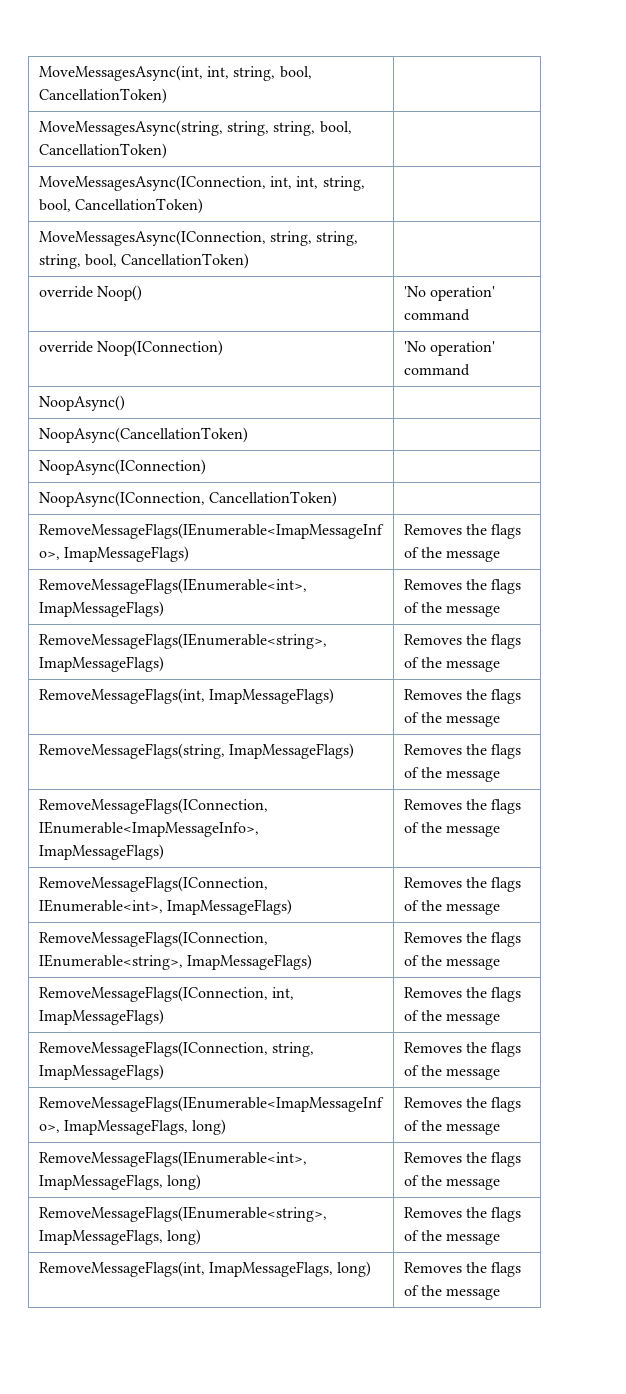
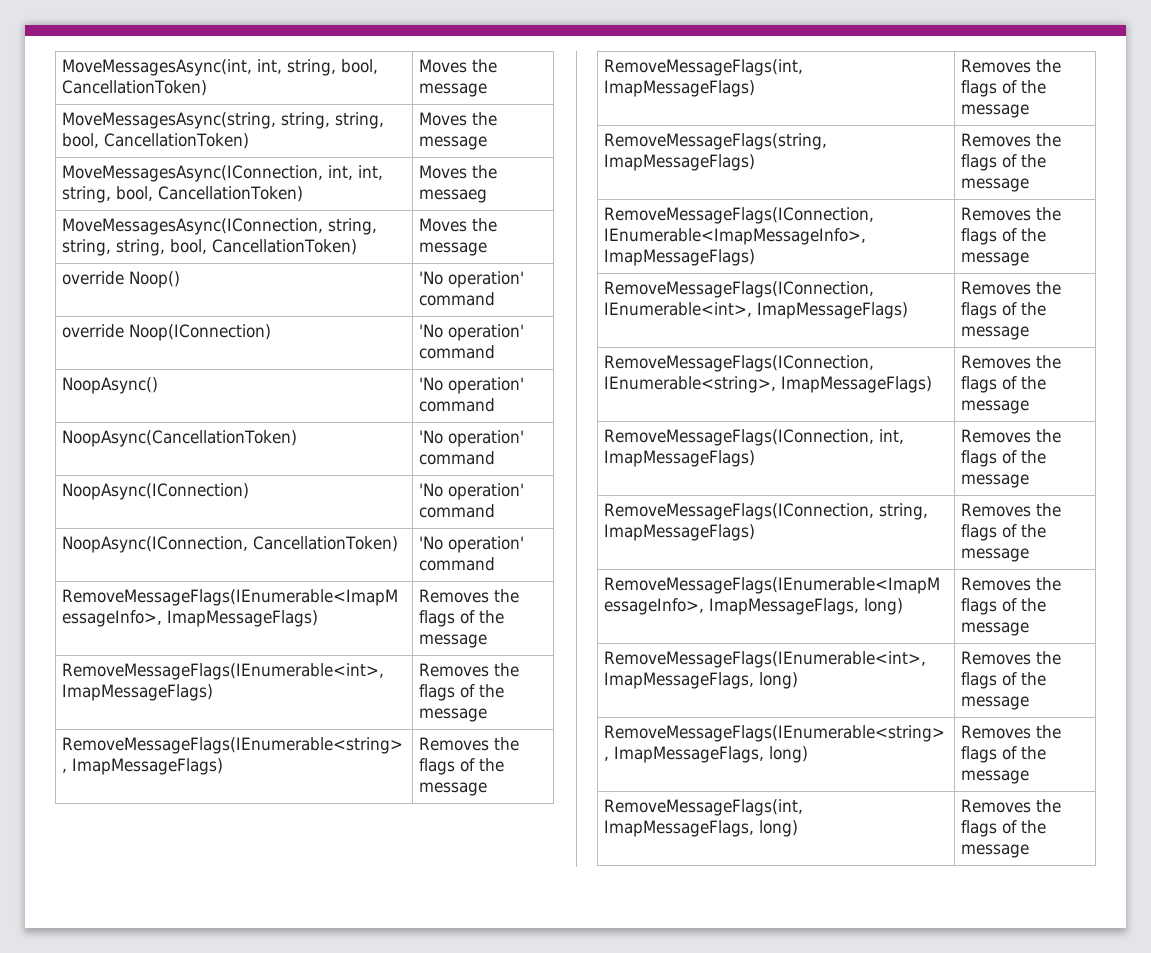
- MoveMessagesAsync(int, int, string, bool, CancellationToken) |
+ MoveMessagesAsync(int, int, string, bool, CancellationToken) | Moves the message
- MoveMessagesAsync(string, string, string, bool, CancellationToken) |
+ MoveMessagesAsync(string, string, string, bool, CancellationToken) | Moves the message
- MoveMessagesAsync(IConnection, int, int, string, bool, CancellationToken) |
+ MoveMessagesAsync(IConnection, int, int, string, bool, CancellationToken) | Moves the messaeg
- MoveMessagesAsync(IConnection, string, string, string, bool, CancellationToken) |
+ MoveMessagesAsync(IConnection, string, string, string, bool, CancellationToken) | Moves the message
- NoopAsync() |
- NoopAsync(CancellationToken) |
- NoopAsync(IConnection) |
+ NoopAsync() | 'No operation' command
+ NoopAsync(CancellationToken) | 'No operation' command
+ NoopAsync(IConnection) | 'No operation' command
- NoopAsync(IConnection, CancellationToken) |
+ NoopAsync(IConnection, CancellationToken) | 'No operation' command

